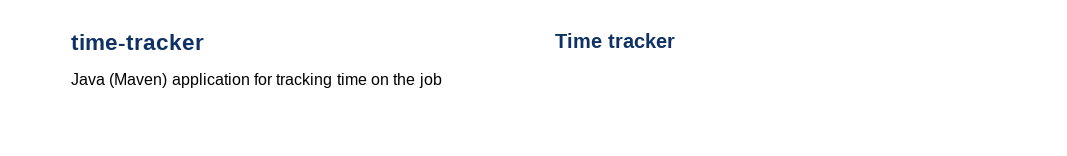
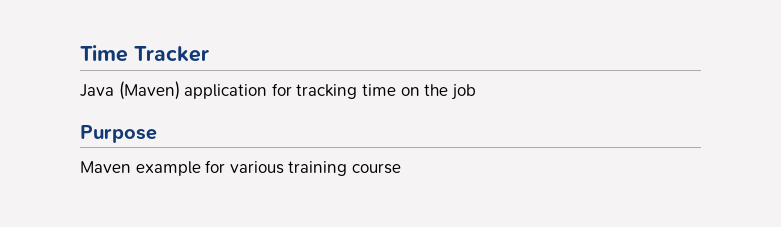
- time-tracker
+ Time Tracker
- Time tracker
+ Purpose
+ Maven example for various training course

